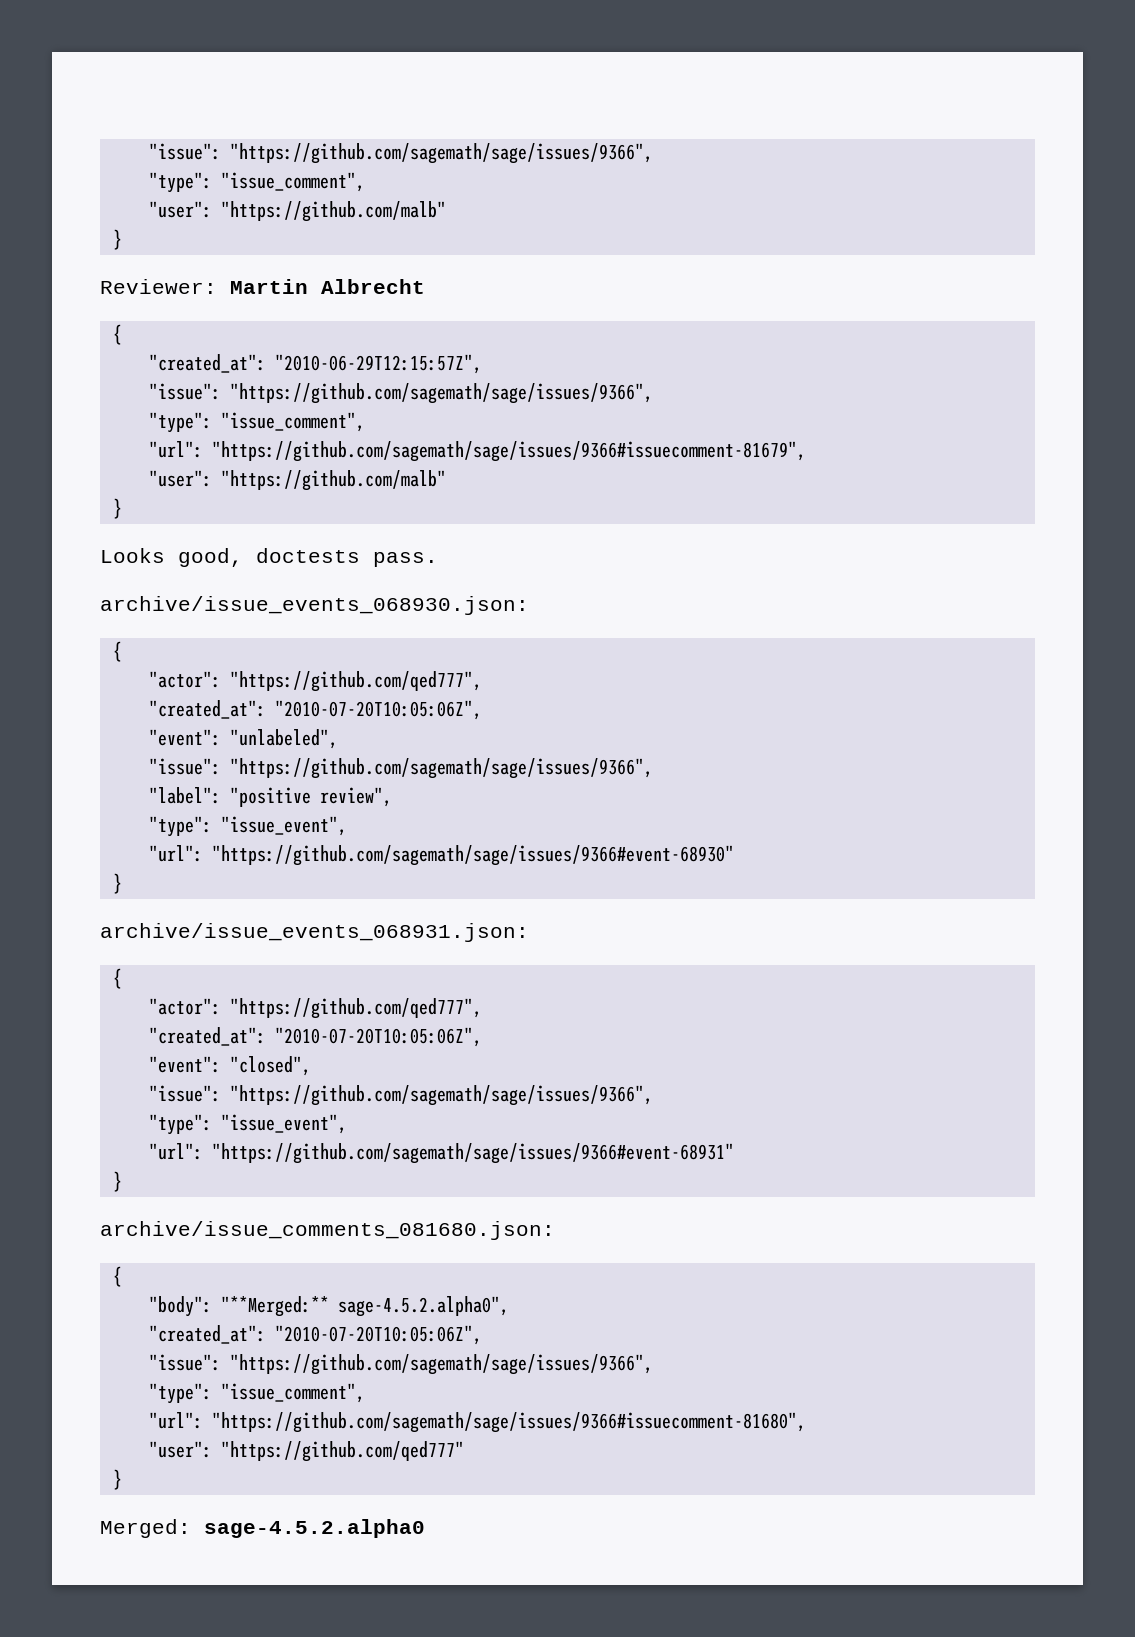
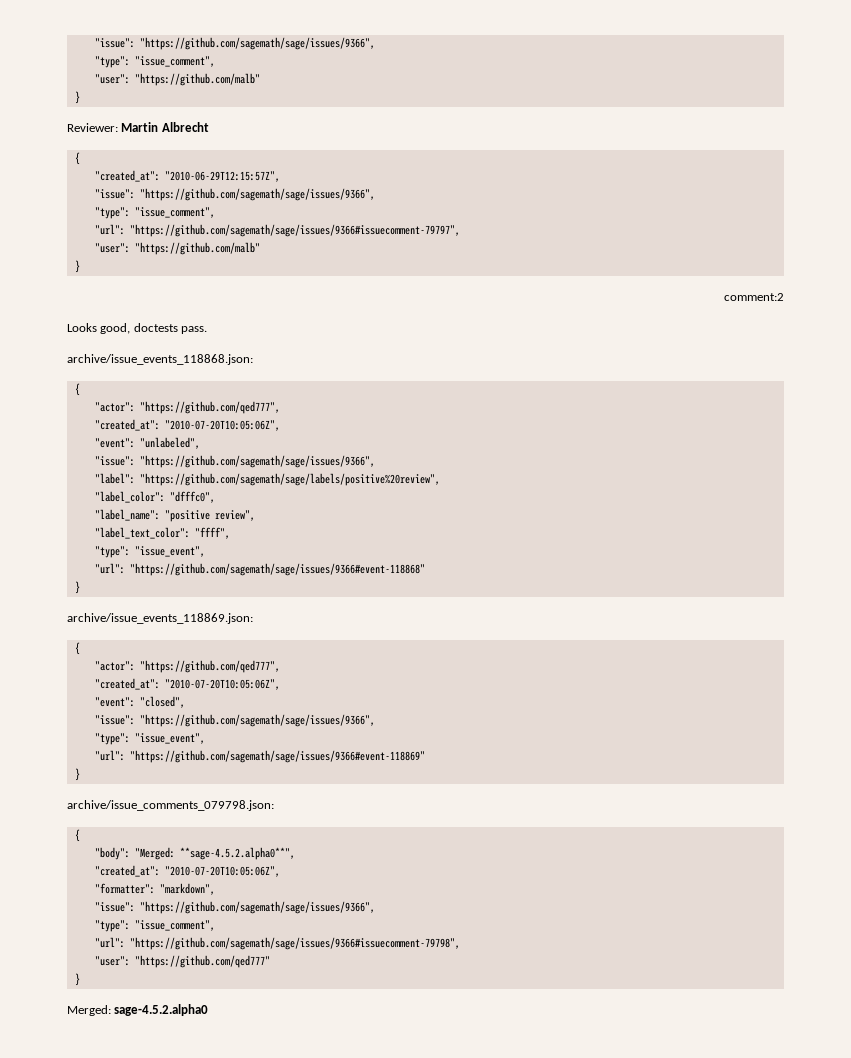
- "url": "https://github.com/sagemath/sage/issues/9366#issuecomment-81679",
+ "url": "https://github.com/sagemath/sage/issues/9366#issuecomment-79797",
  "user": "https://github.com/malb"
  }
+ comment:2
- archive/issue_events_068930.json:
+ archive/issue_events_118868.json:
- "label": "positive review",
+ "label": "https://github.com/sagemath/sage/labels/positive%20review",
+ "label_color": "dfffc0",
+ "label_name": "positive review",
+ "label_text_color": "ffff",
  "type": "issue_event",
- "url": "https://github.com/sagemath/sage/issues/9366#event-68930"
+ "url": "https://github.com/sagemath/sage/issues/9366#event-118868"
  }
- archive/issue_events_068931.json:
+ archive/issue_events_118869.json:
- "url": "https://github.com/sagemath/sage/issues/9366#event-68931"
+ "url": "https://github.com/sagemath/sage/issues/9366#event-118869"
  }
- archive/issue_comments_081680.json:
+ archive/issue_comments_079798.json:
- "body": "**Merged:** sage-4.5.2.alpha0",
+ "body": "Merged: **sage-4.5.2.alpha0**",
  "created_at": "2010-07-20T10:05:06Z",
+ "formatter": "markdown",
  "issue": "https://github.com/sagemath/sage/issues/9366",
  "type": "issue_comment",
- "url": "https://github.com/sagemath/sage/issues/9366#issuecomment-81680",
+ "url": "https://github.com/sagemath/sage/issues/9366#issuecomment-79798",

